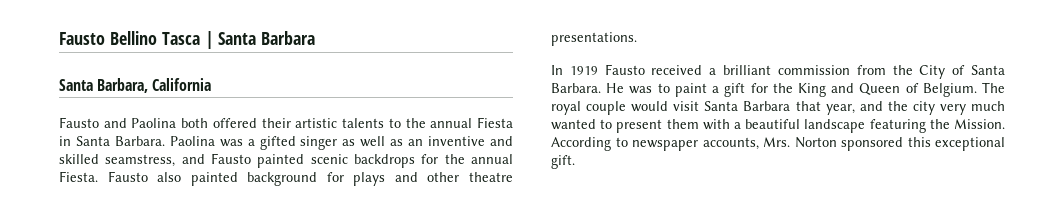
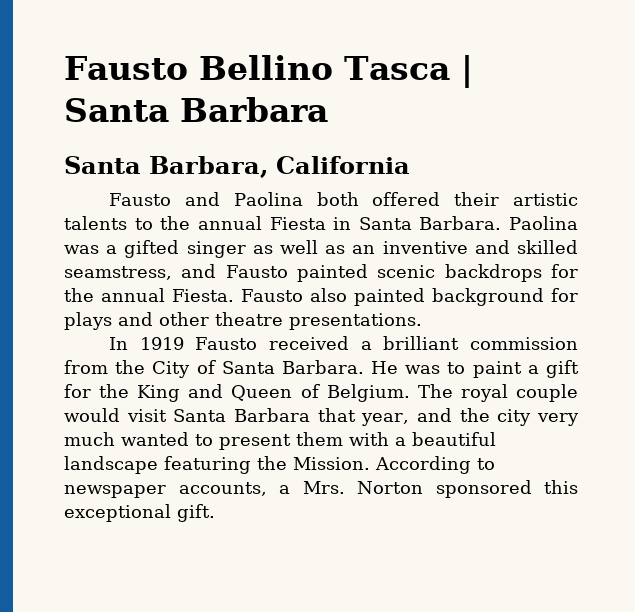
- According to newspaper accounts, Mrs. Norton sponsored this exceptional gift.
+ According to newspaper accounts, a Mrs. Norton sponsored this exceptional gift.

